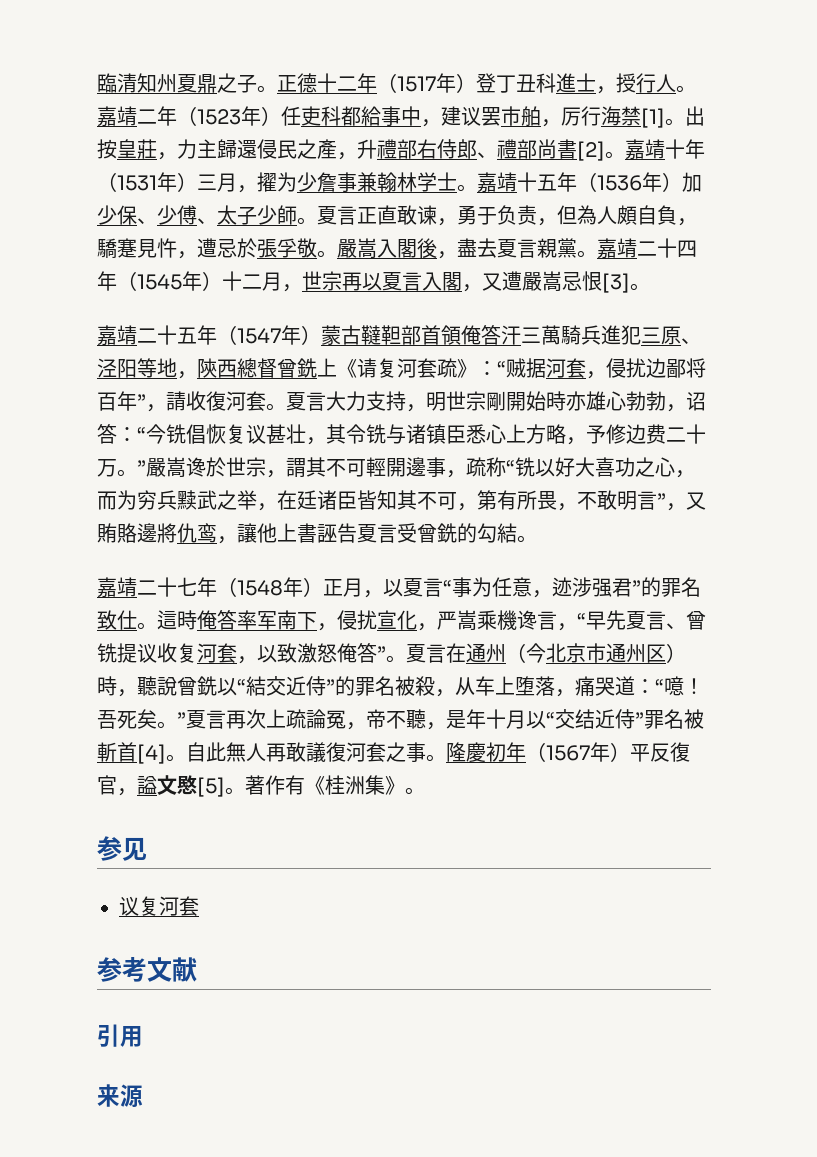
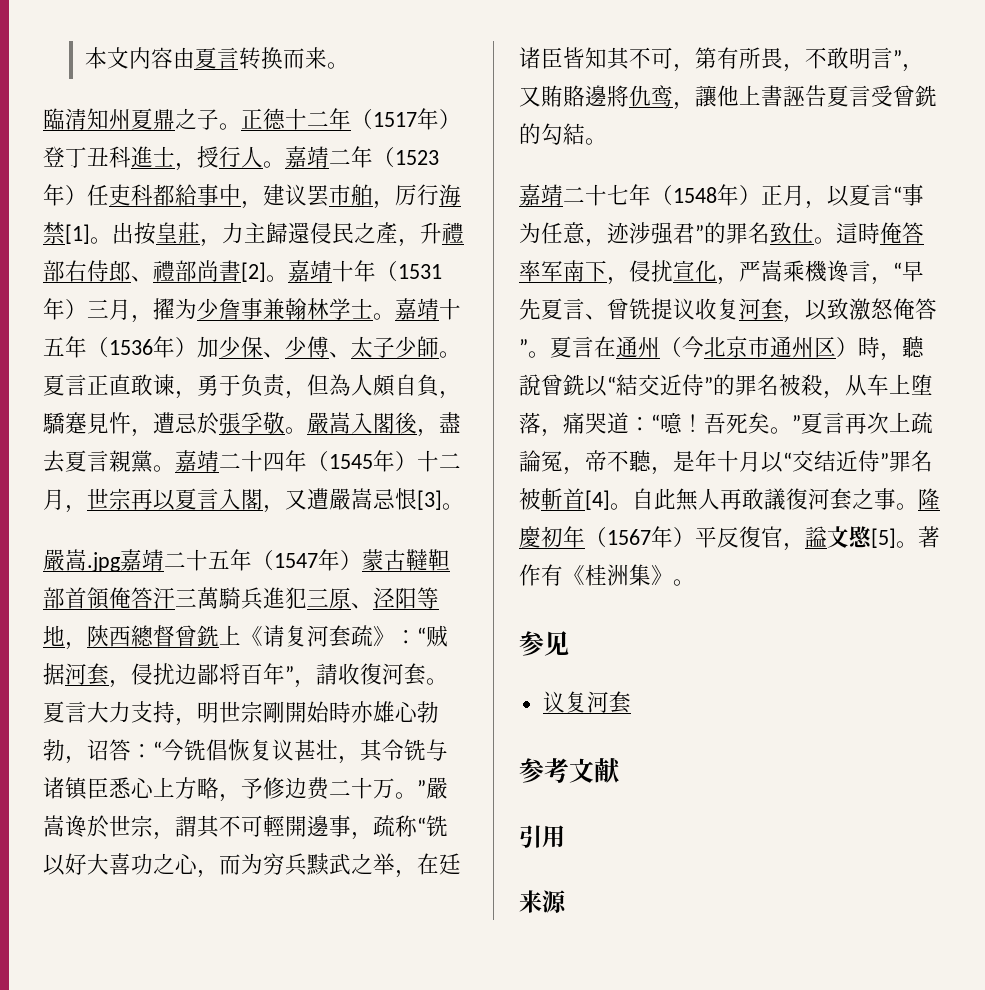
+ 本文内容由夏言转换而来。
- 嘉靖二十五年（1547年）蒙古韃靼部首領俺答汗三萬騎兵進犯三原、泾阳等地，陝西總督曾銑上《请复河套疏》：“贼据河套，侵扰边鄙将百年”，請收復河套。
+ 嚴嵩.jpg嘉靖二十五年（1547年）蒙古韃靼部首領俺答汗三萬騎兵進犯三原、泾阳等地，陝西總督曾銑上《请复河套疏》：“贼据河套，侵扰边鄙将百年”，請收復河套。

